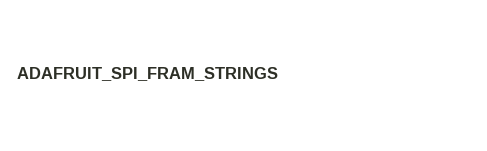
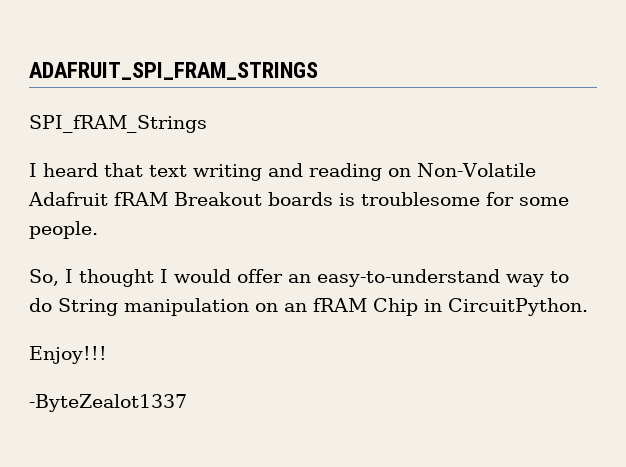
+ SPI_fRAM_Strings
+ I heard that text writing and reading on Non-Volatile Adafruit fRAM Breakout boards is troublesome for some people.
+ So, I thought I would offer an easy-to-understand way to do String manipulation on an fRAM Chip in CircuitPython.
+ Enjoy!!!
+ -ByteZealot1337

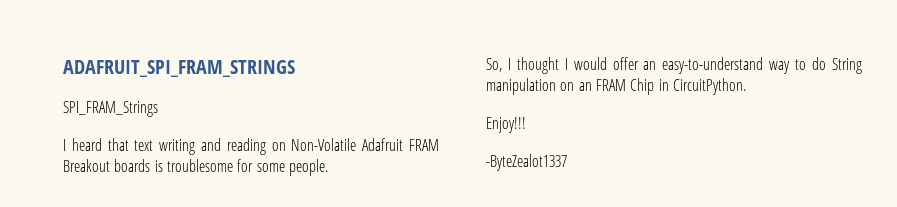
- SPI_fRAM_Strings
+ SPI_FRAM_Strings
- I heard that text writing and reading on Non-Volatile Adafruit fRAM Breakout boards is troublesome for some people.
+ I heard that text writing and reading on Non-Volatile Adafruit FRAM Breakout boards is troublesome for some people.
- So, I thought I would offer an easy-to-understand way to do String manipulation on an fRAM Chip in CircuitPython.
+ So, I thought I would offer an easy-to-understand way to do String manipulation on an FRAM Chip in CircuitPython.

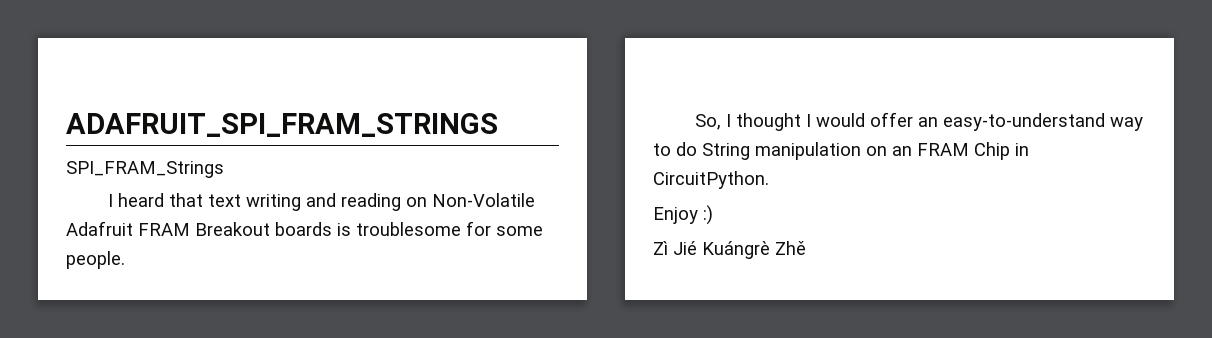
- Enjoy!!!
- -ByteZealot1337
+ Enjoy :)
+ Zì Jié Kuángrè Zhě

